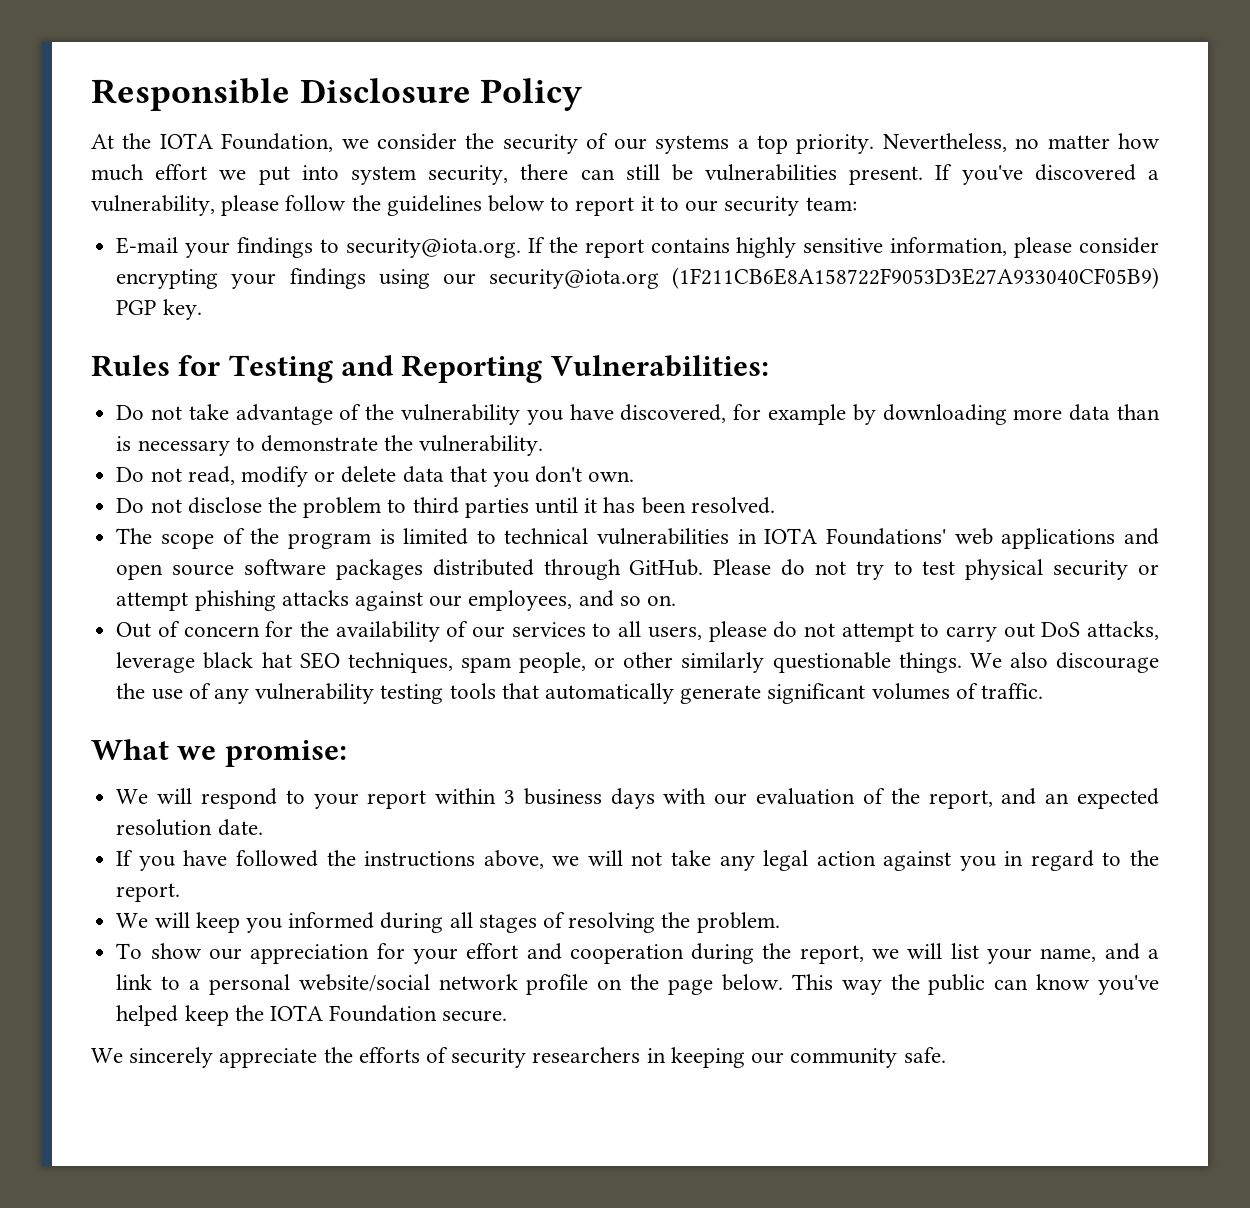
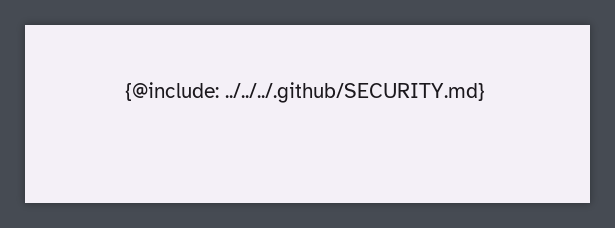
- Responsible Disclosure Policy
- At the IOTA Foundation, we consider the security of our systems a top priority. Nevertheless, no matter how much effort we put into system security, there can still be vulnerabilities present. If you've discovered a vulnerability, please follow the guidelines below to report it to our security team:
- E-mail your findings to security@iota.org. If the report contains highly sensitive information, please consider encrypting your findings using our security@iota.org (1F211CB6E8A158722F9053D3E27A933040CF05B9) PGP key.
- Rules for Testing and Reporting Vulnerabilities:
- Do not take advantage of the vulnerability you have discovered, for example by downloading more data than is necessary to demonstrate the vulnerability.
- Do not read, modify or delete data that you don't own.
- Do not disclose the problem to third parties until it has been resolved.
- The scope of the program is limited to technical vulnerabilities in IOTA Foundations' web applications and open source software packages distributed through GitHub. Please do not try to test physical security or attempt phishing attacks against our employees, and so on.
- Out of concern for the availability of our services to all users, please do not attempt to carry out DoS attacks, leverage black hat SEO techniques, spam people, or other similarly questionable things. We also discourage the use of any vulnerability testing tools that automatically generate significant volumes of traffic.
- What we promise:
- We will respond to your report within 3 business days with our evaluation of the report, and an expected resolution date.
- If you have followed the instructions above, we will not take any legal action against you in regard to the report.
- We will keep you informed during all stages of resolving the problem.
- To show our appreciation for your effort and cooperation during the report, we will list your name, and a link to a personal website/social network profile on the page below. This way the public can know you've helped keep the IOTA Foundation secure.
- We sincerely appreciate the efforts of security researchers in keeping our community safe.
+ {@include: ../../../.github/SECURITY.md}

